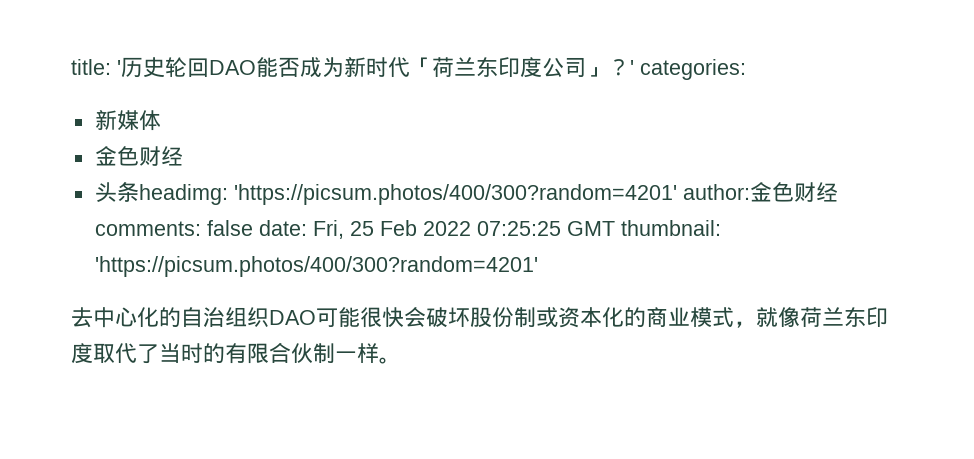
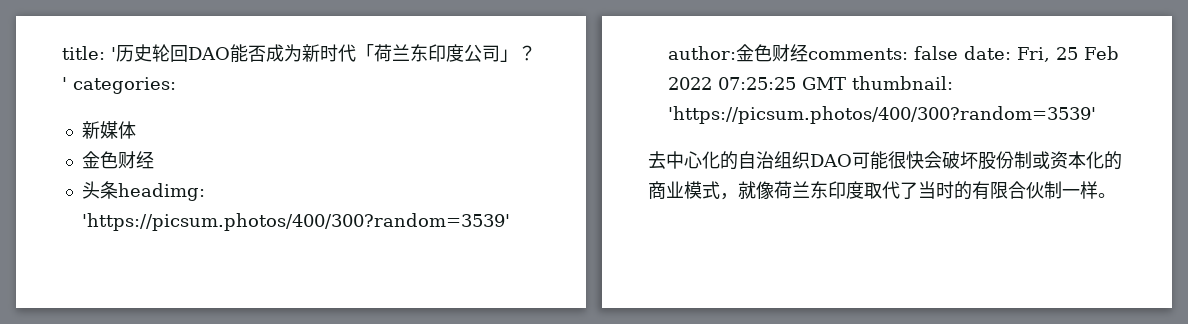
- 头条headimg: 'https://picsum.photos/400/300?random=4201' author:金色财经comments: false date: Fri, 25 Feb 2022 07:25:25 GMT thumbnail: 'https://picsum.photos/400/300?random=4201'
+ 头条headimg: 'https://picsum.photos/400/300?random=3539' author:金色财经comments: false date: Fri, 25 Feb 2022 07:25:25 GMT thumbnail: 'https://picsum.photos/400/300?random=3539'

